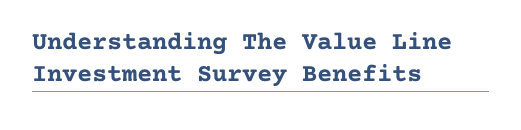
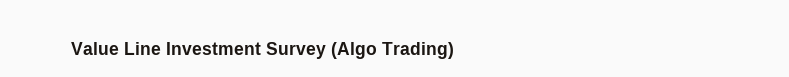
- Understanding The Value Line Investment Survey Benefits
+ Value Line Investment Survey (Algo Trading)

